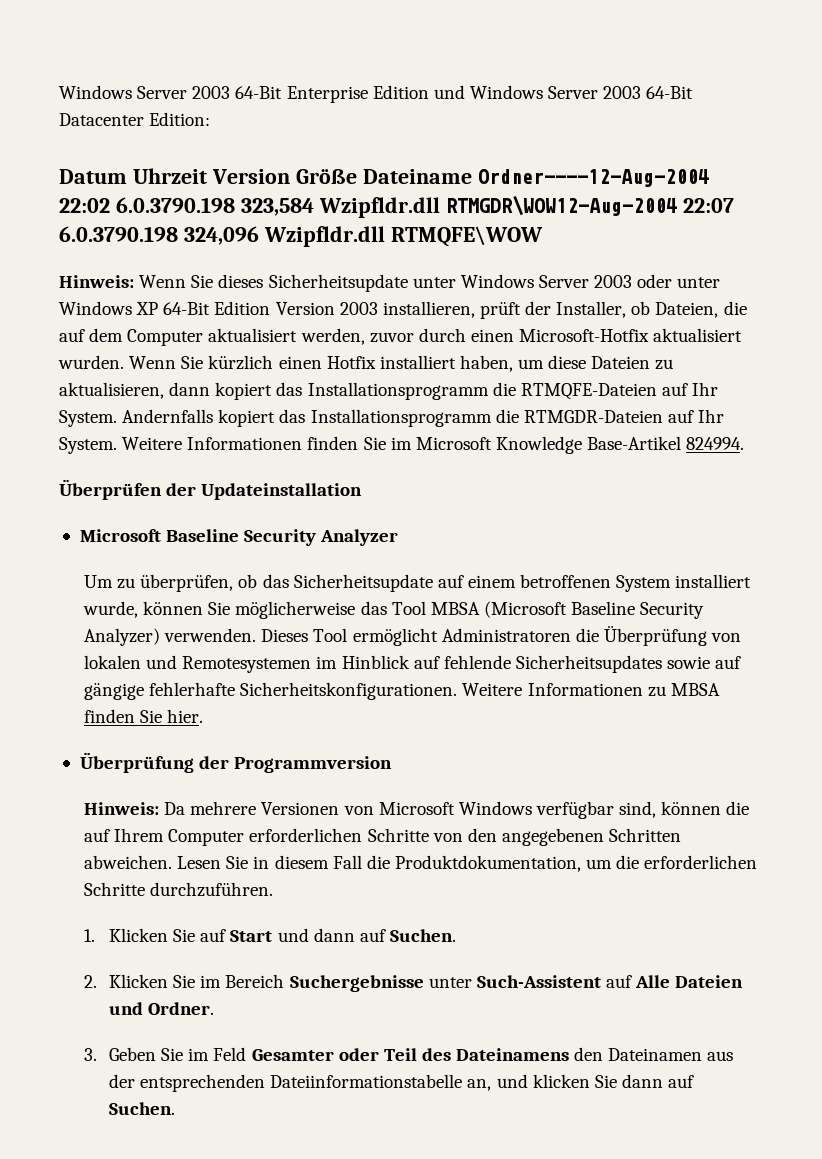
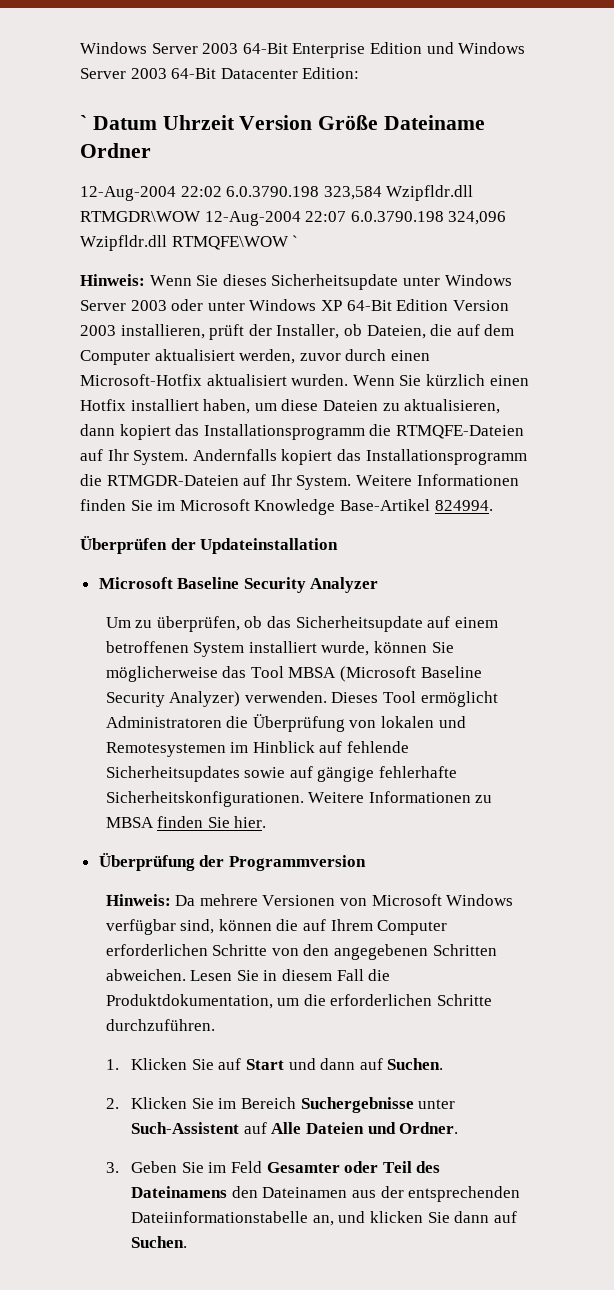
- Datum Uhrzeit Version Größe Dateiname Ordner----12-Aug-2004 22:02 6.0.3790.198 323,584 Wzipfldr.dll RTMGDR\WOW12-Aug-2004 22:07 6.0.3790.198 324,096 Wzipfldr.dll RTMQFE\WOW
+ ` Datum Uhrzeit Version Größe Dateiname Ordner
+ 12-Aug-2004 22:02 6.0.3790.198 323,584 Wzipfldr.dll RTMGDR\WOW 12-Aug-2004 22:07 6.0.3790.198 324,096 Wzipfldr.dll RTMQFE\WOW `

